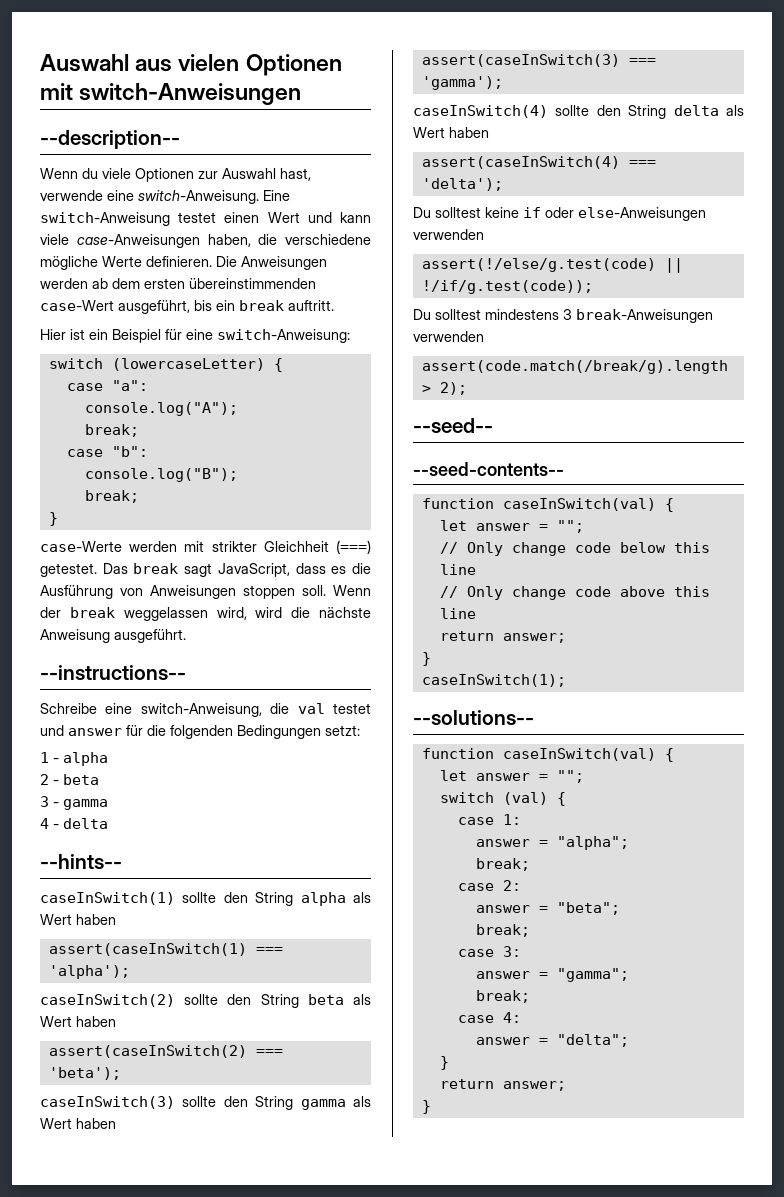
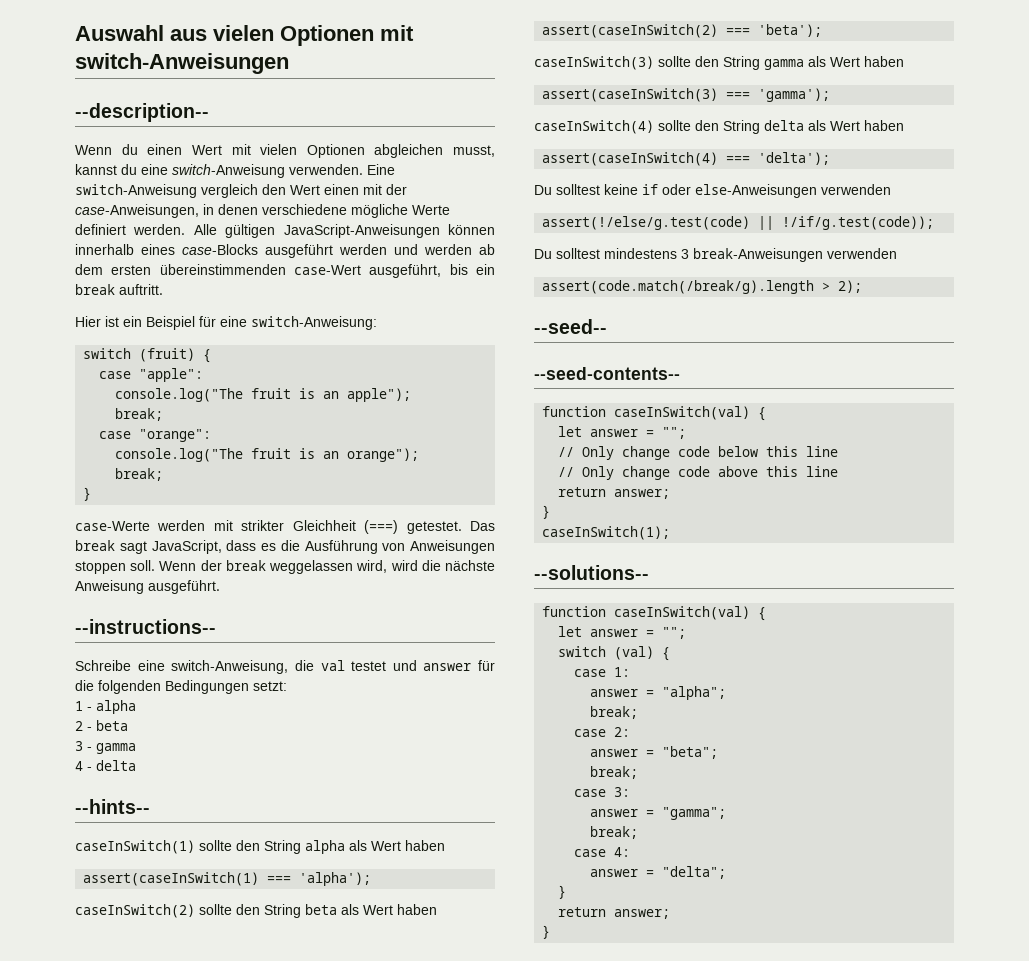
- Wenn du viele Optionen zur Auswahl hast, verwende eine switch-Anweisung. Eine switch-Anweisung testet einen Wert und kann viele case-Anweisungen haben, die verschiedene mögliche Werte definieren. Die Anweisungen werden ab dem ersten übereinstimmenden case-Wert ausgeführt, bis ein break auftritt.
+ Wenn du einen Wert mit vielen Optionen abgleichen musst, kannst du eine switch-Anweisung verwenden. Eine switch-Anweisung vergleich den Wert einen mit der case-Anweisungen, in denen verschiedene mögliche Werte definiert werden. Alle gültigen JavaScript-Anweisungen können innerhalb eines case-Blocks ausgeführt werden und werden ab dem ersten übereinstimmenden case-Wert ausgeführt, bis ein break auftritt.
- switch (lowercaseLetter) {
- case "a":
- console.log("A");
+ switch (fruit) {
+ case "apple":
+ console.log("The fruit is an apple");
  break;
- case "b":
- console.log("B");
+ case "orange":
+ console.log("The fruit is an orange");

